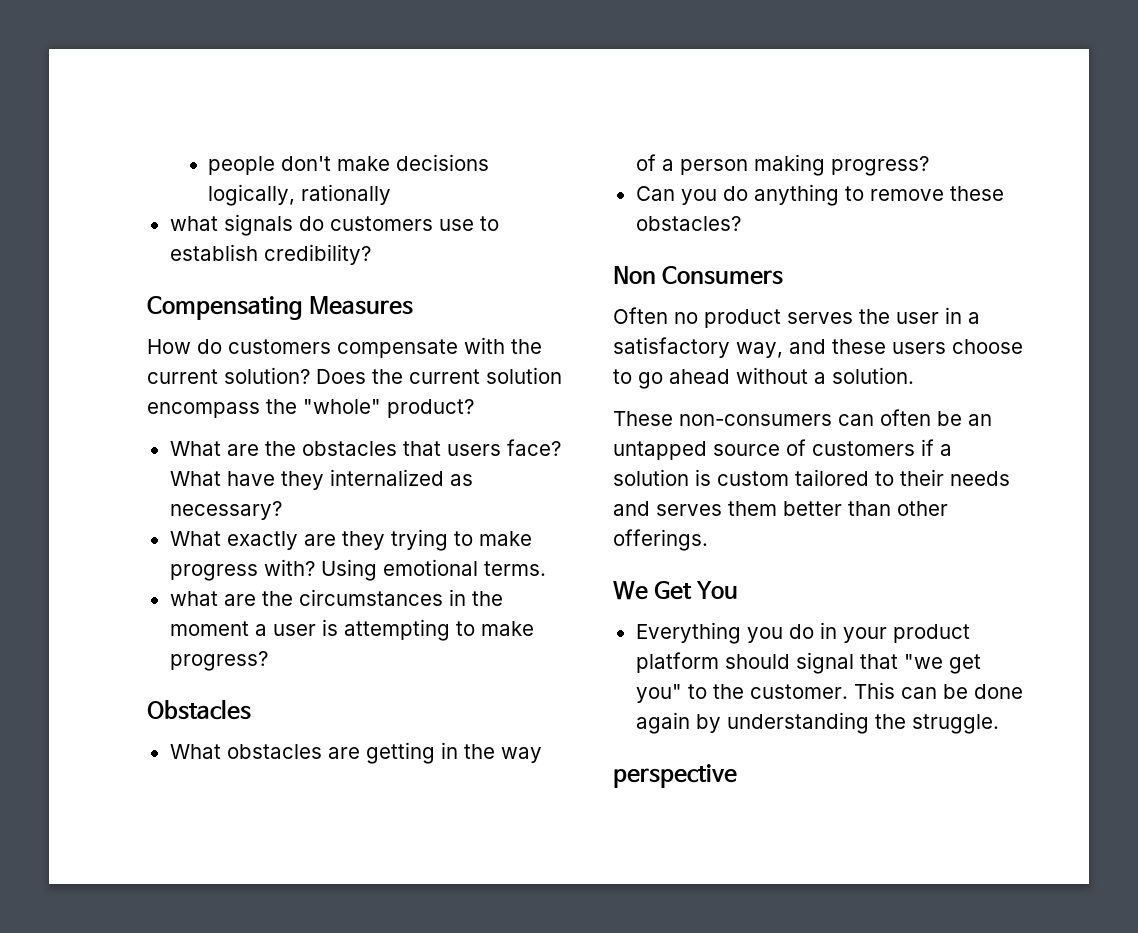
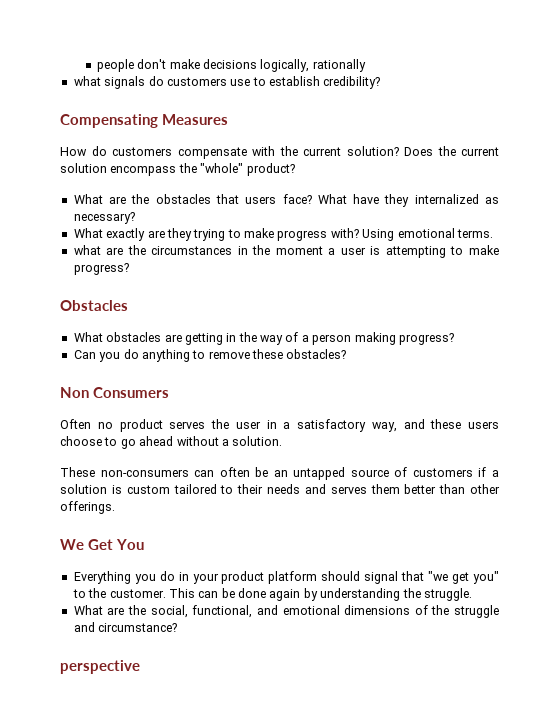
+ What are the social, functional, and emotional dimensions of the struggle and circumstance?

